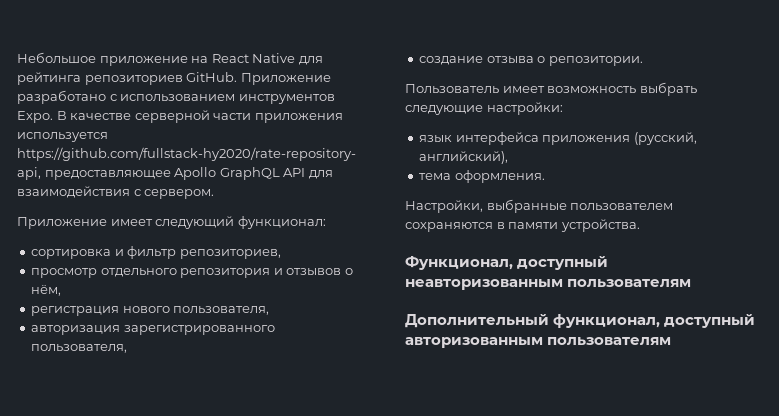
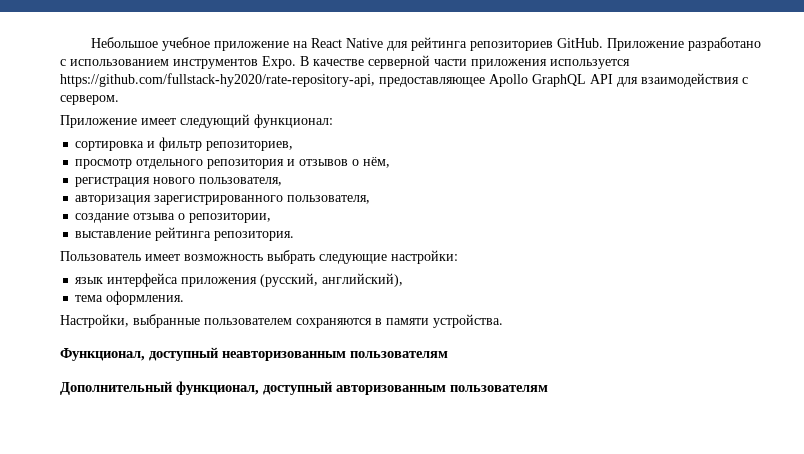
- Небольшое приложение на React Native для рейтинга репозиториев GitHub.
+ Небольшое учебное приложение на React Native для рейтинга репозиториев GitHub.
- создание отзыва о репозитории.
+ создание отзыва о репозитории,
+ выставление рейтинга репозитория.

